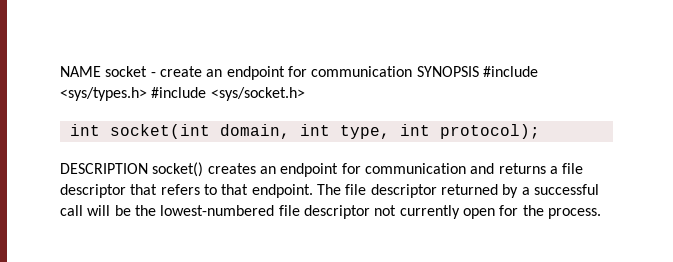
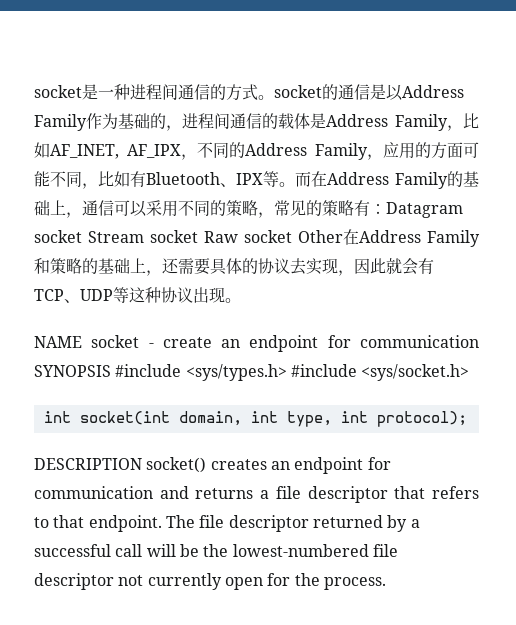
+ socket是一种进程间通信的方式。socket的通信是以Address Family作为基础的，进程间通信的载体是Address Family，比如AF_INET, AF_IPX，不同的Address Family，应用的方面可能不同，比如有Bluetooth、IPX等。而在Address Family的基础上，通信可以采用不同的策略，常见的策略有：Datagram socket Stream socket Raw socket Other在Address Family和策略的基础上，还需要具体的协议去实现，因此就会有TCP、UDP等这种协议出现。

